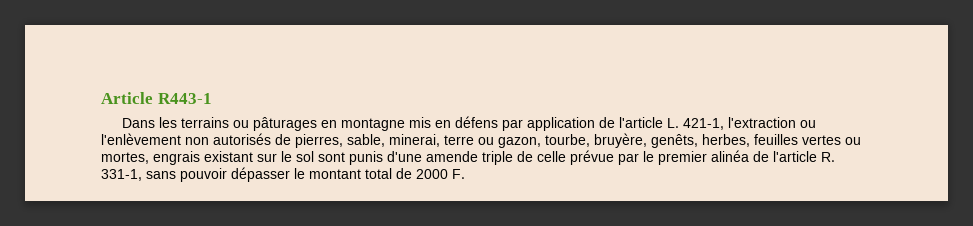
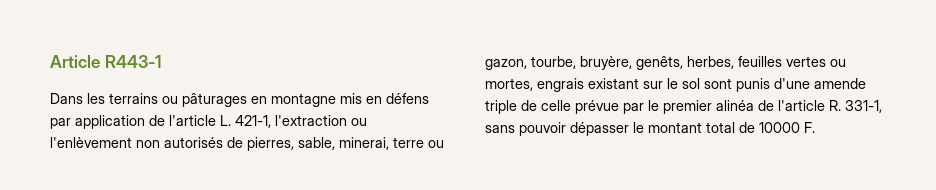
- Dans les terrains ou pâturages en montagne mis en défens par application de l'article L. 421-1, l'extraction ou l'enlèvement non autorisés de pierres, sable, minerai, terre ou gazon, tourbe, bruyère, genêts, herbes, feuilles vertes ou mortes, engrais existant sur le sol sont punis d'une amende triple de celle prévue par le premier alinéa de l'article R. 331-1, sans pouvoir dépasser le montant total de 2000 F.
+ Dans les terrains ou pâturages en montagne mis en défens par application de l'article L. 421-1, l'extraction ou l'enlèvement non autorisés de pierres, sable, minerai, terre ou gazon, tourbe, bruyère, genêts, herbes, feuilles vertes ou mortes, engrais existant sur le sol sont punis d'une amende triple de celle prévue par le premier alinéa de l'article R. 331-1, sans pouvoir dépasser le montant total de 10000 F.

